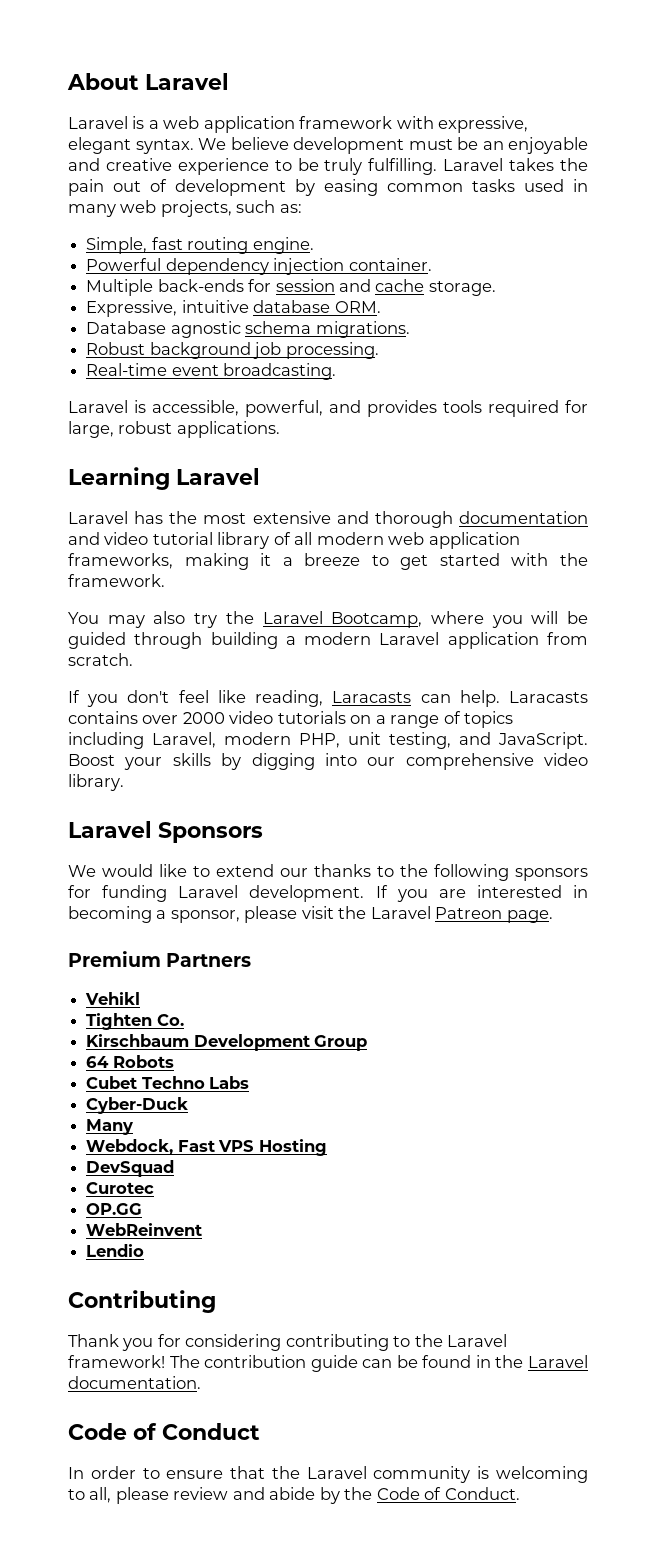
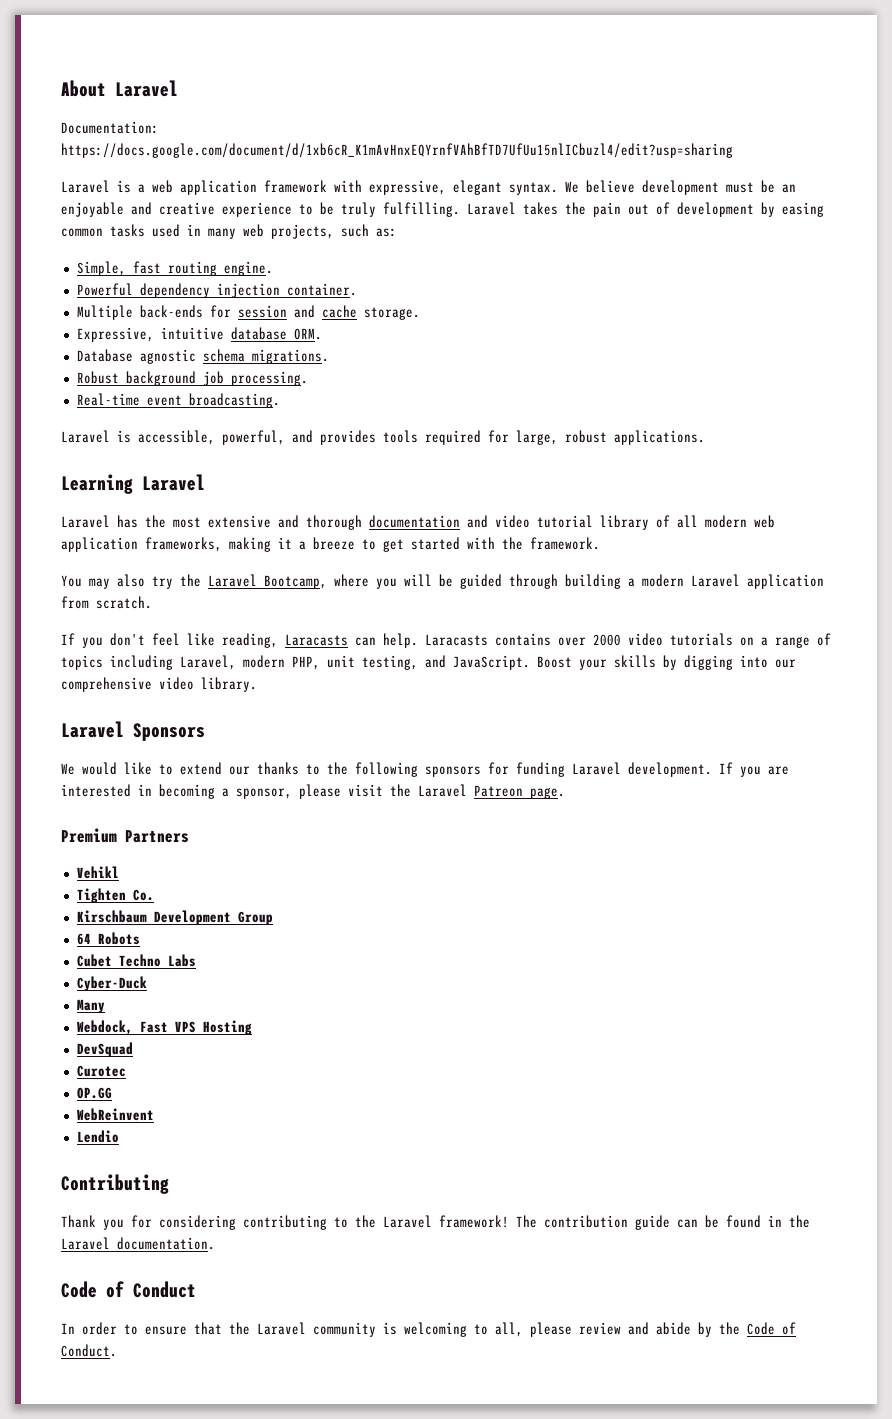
+ Documentation: https://docs.google.com/document/d/1xb6cR_K1mAvHnxEQYrnfVAhBfTD7UfUu15nlICbuzl4/edit?usp=sharing

